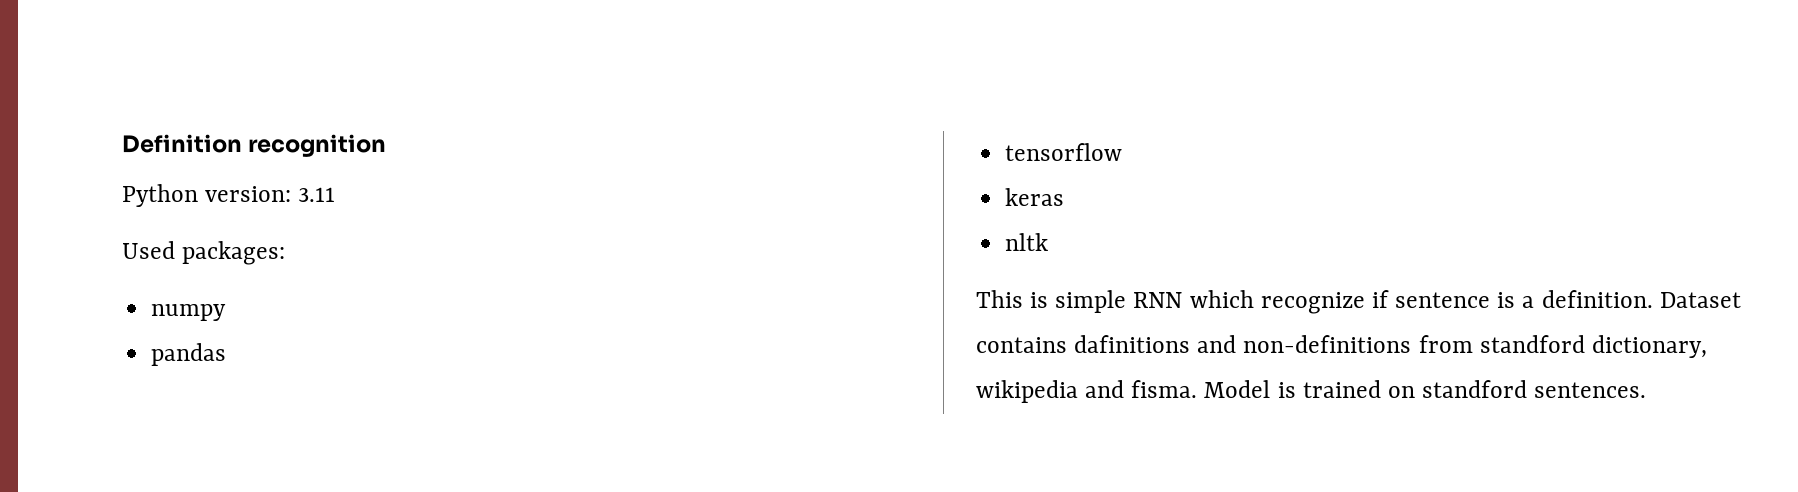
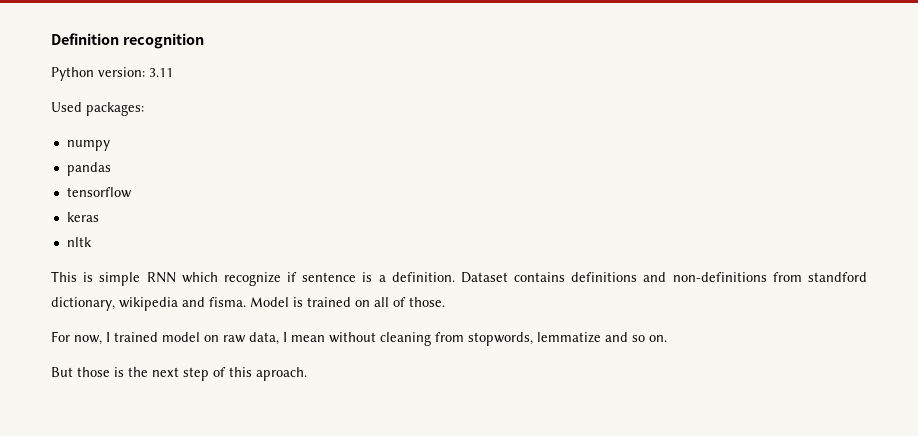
- Dataset contains dafinitions and non-definitions from standford dictionary, wikipedia and fisma.
+ Dataset contains definitions and non-definitions from standford dictionary, wikipedia and fisma.
- Model is trained on standford sentences.
+ Model is trained on all of those.
+ For now, I trained model on raw data, I mean without cleaning from stopwords, lemmatize and so on.
+ But those is the next step of this aproach.

